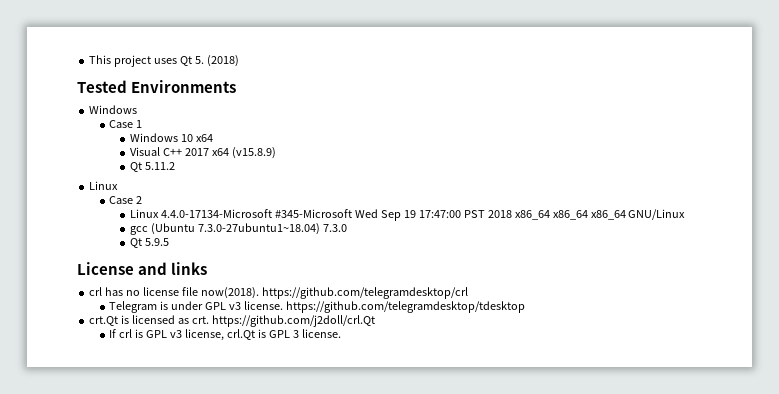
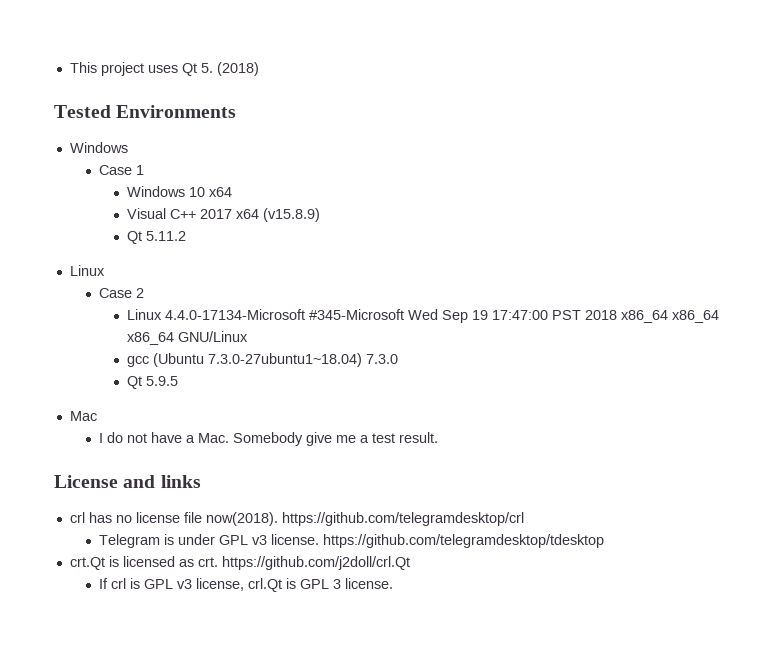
+ Mac
+ I do not have a Mac. Somebody give me a test result.

